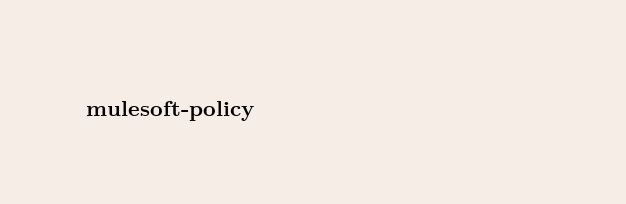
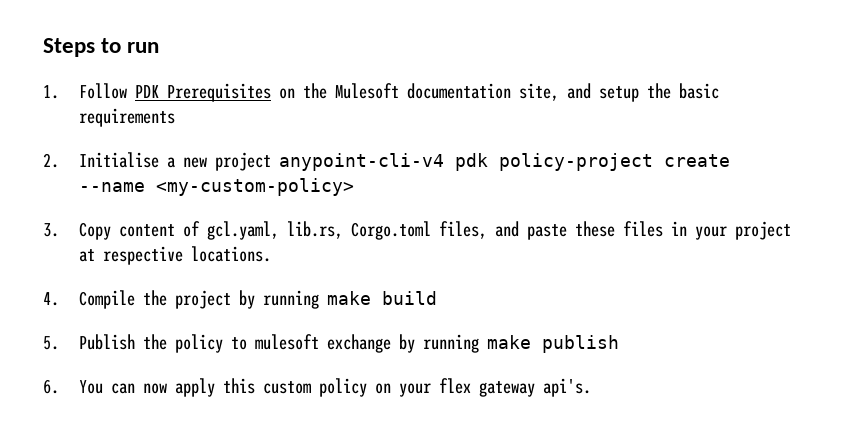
- mulesoft-policy
+ Steps to run
+ 1. Follow PDK Prerequisites on the Mulesoft documentation site, and setup the basic requirements
+ 2. Initialise a new project anypoint-cli-v4 pdk policy-project create --name <my-custom-policy>
+ 3. Copy content of gcl.yaml, lib.rs, Corgo.toml files, and paste these files in your project at respective locations.
+ 4. Compile the project by running make build
+ 5. Publish the policy to mulesoft exchange by running make publish
+ 6. You can now apply this custom policy on your flex gateway api's.

